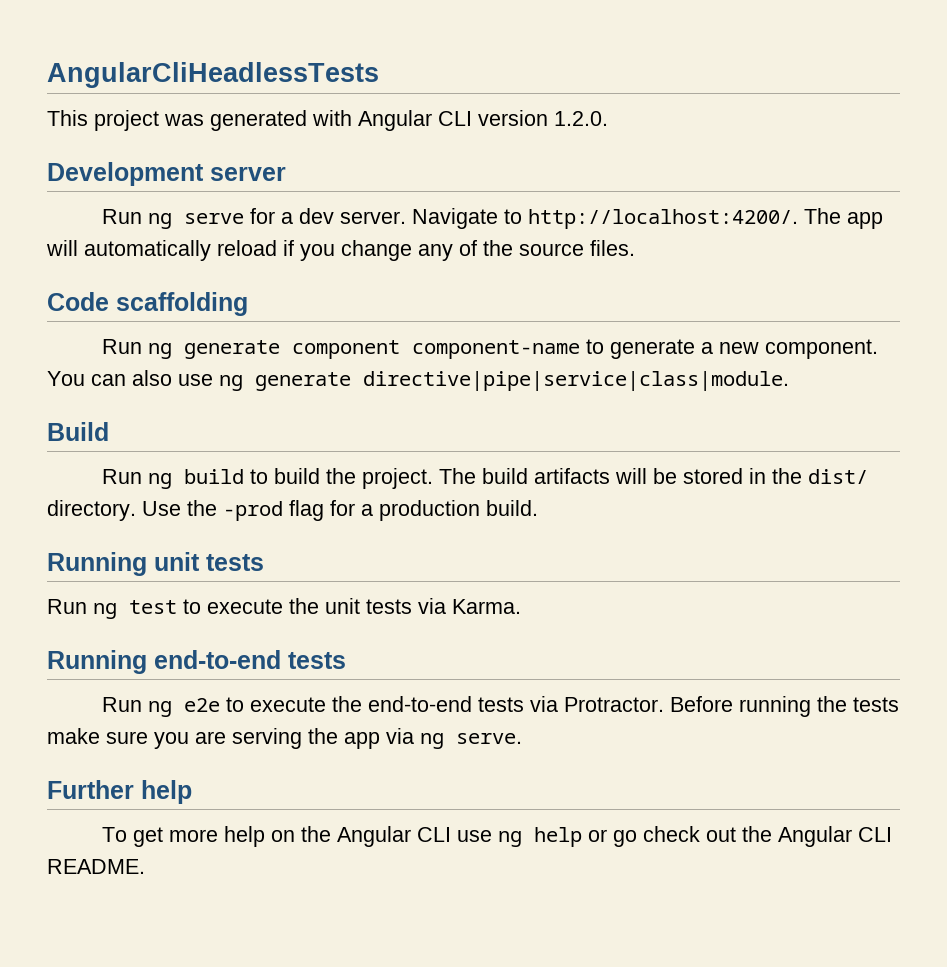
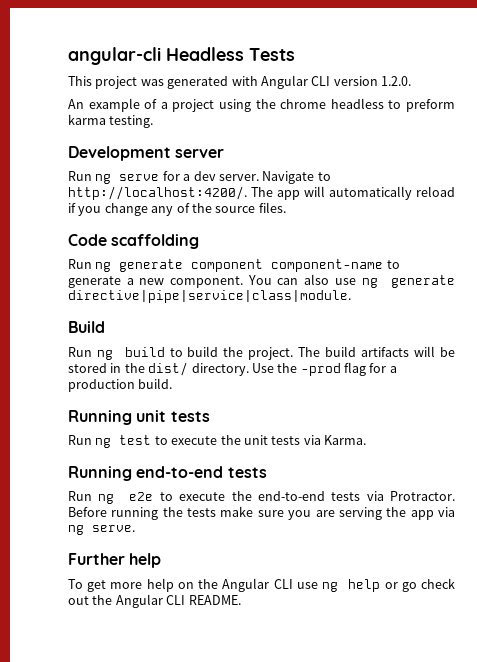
- AngularCliHeadlessTests
+ angular-cli Headless Tests
+ An example of a project using the chrome headless to preform karma testing.

